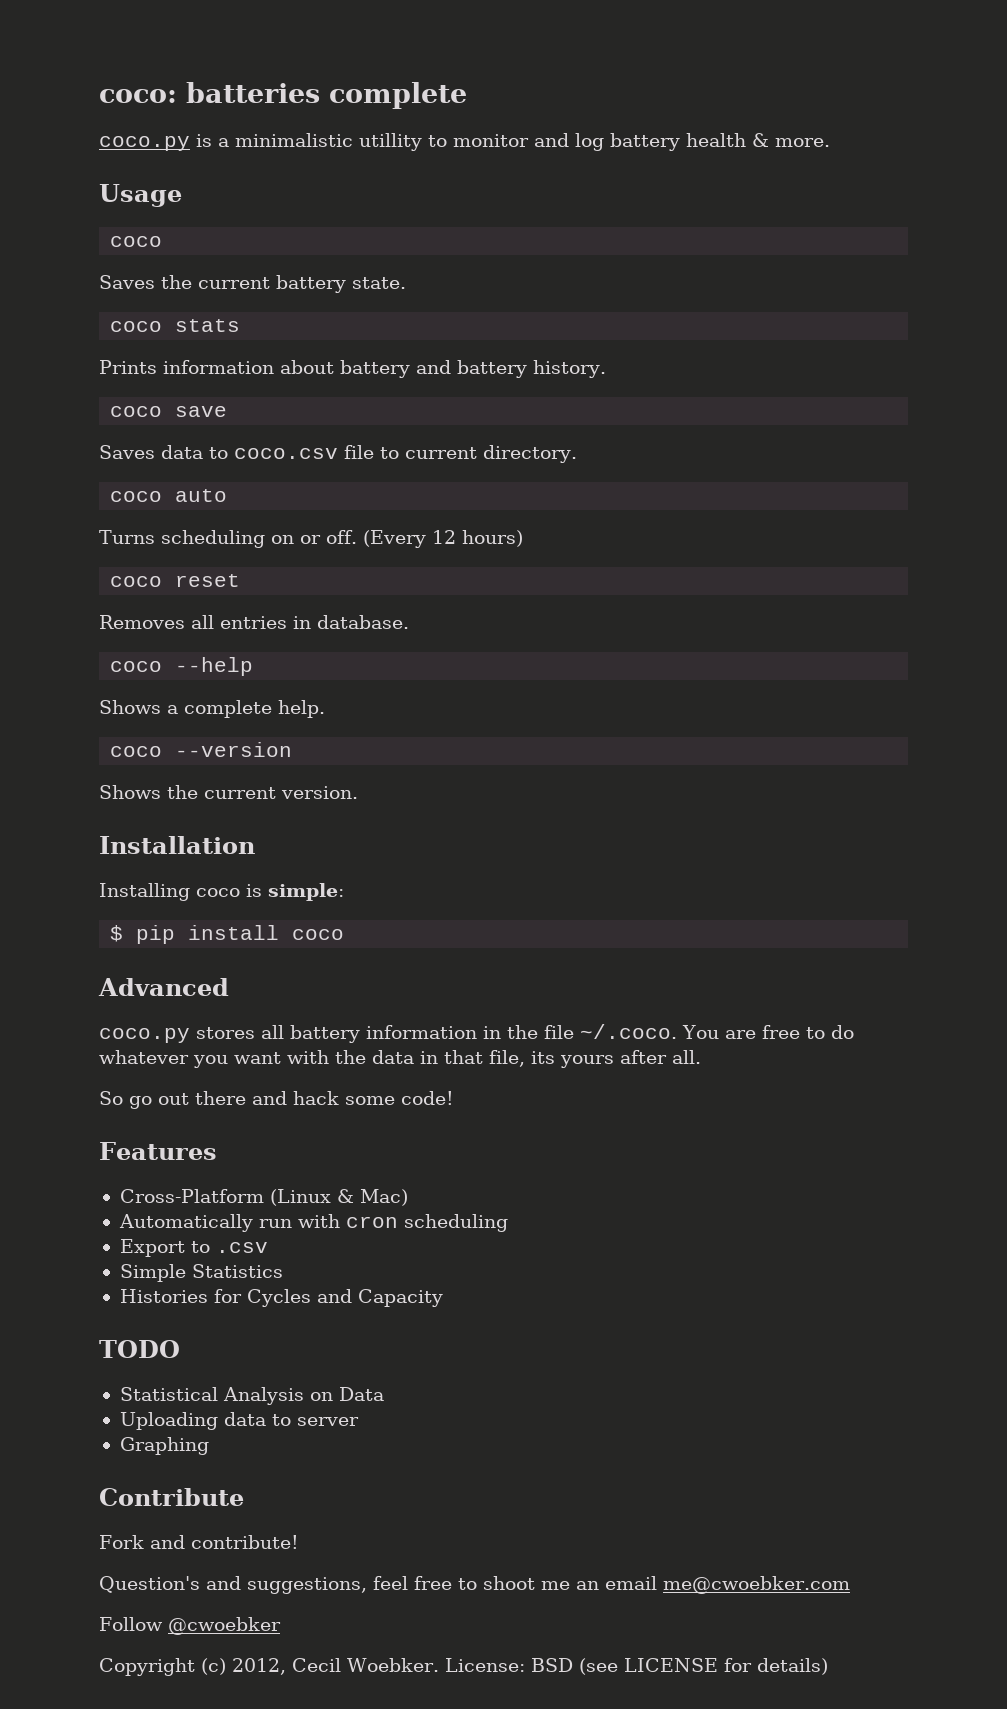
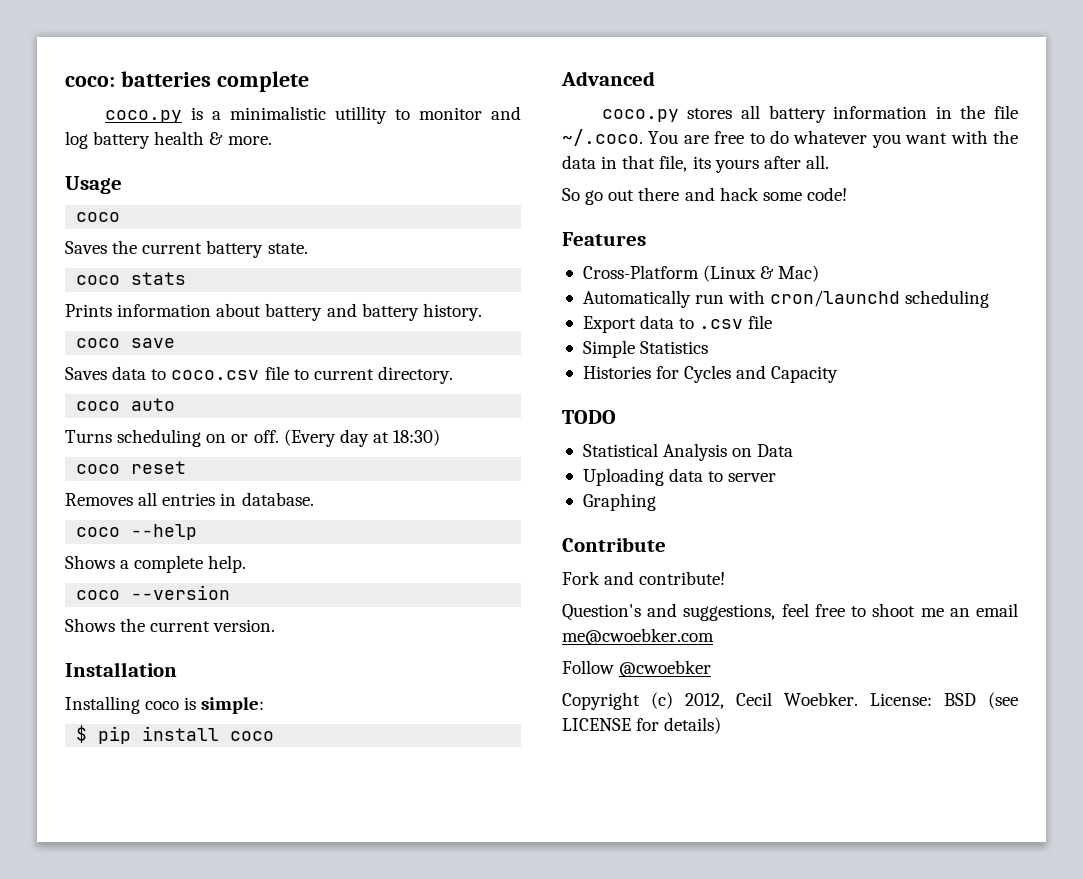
- (Every 12 hours)
+ (Every day at 18:30)
- Automatically run with cron scheduling
+ Automatically run with cron/launchd scheduling
- Export to .csv
+ Export data to .csv file

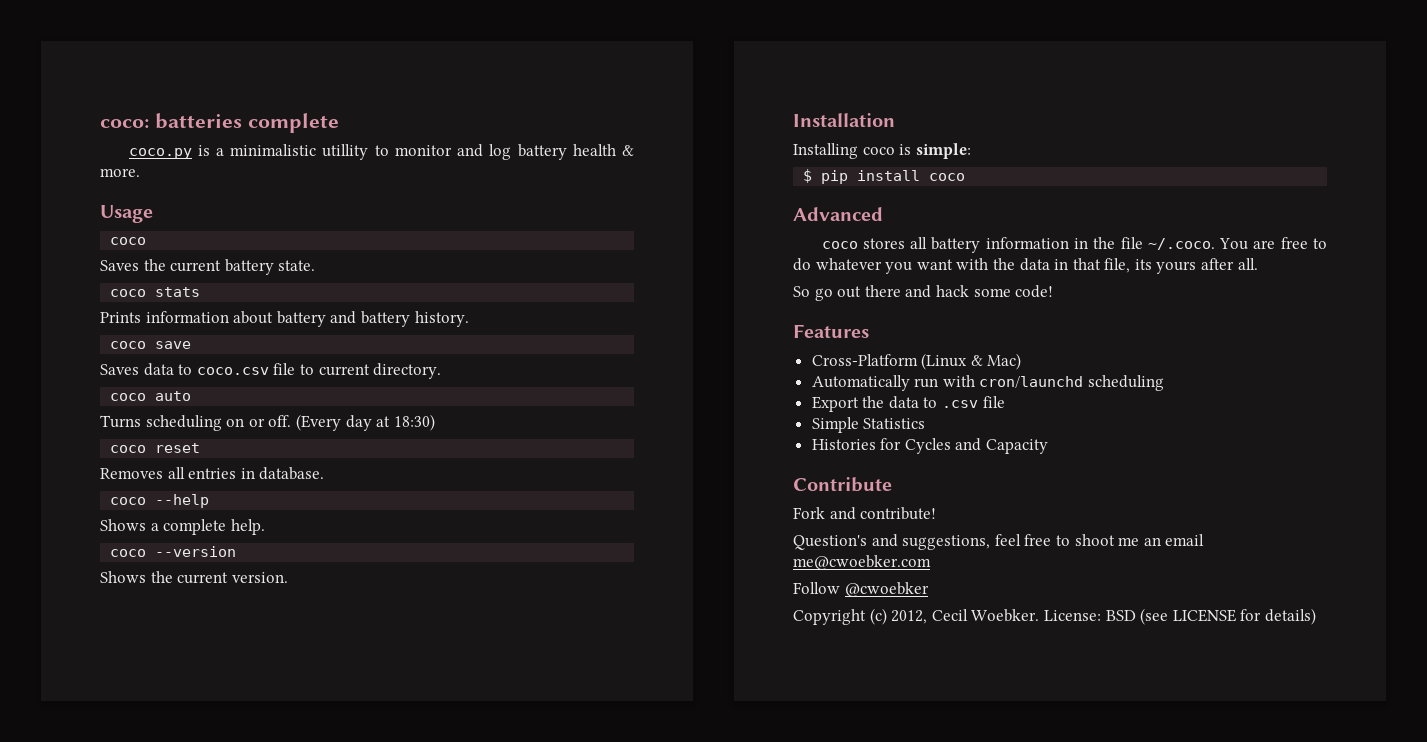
- coco.py stores all battery information in the file ~/.coco. You are free to do whatever you want with the data in that file, its yours after all.
+ coco stores all battery information in the file ~/.coco. You are free to do whatever you want with the data in that file, its yours after all.
- Export data to .csv file
+ Export the data to .csv file
- TODO
- Statistical Analysis on Data
- Uploading data to server
- Graphing

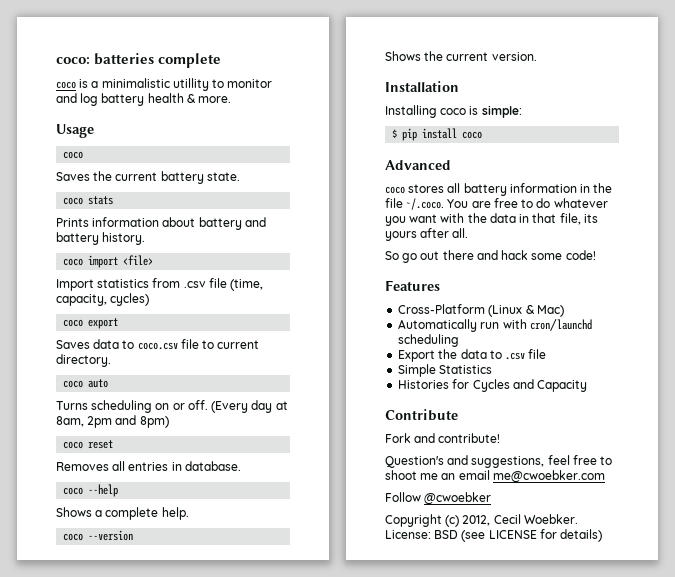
- coco.py is a minimalistic utillity to monitor and log battery health & more.
+ coco is a minimalistic utillity to monitor and log battery health & more.
- coco save
+ coco import <file>
+ Import statistics from .csv file (time, capacity, cycles)
+ coco export
- (Every day at 18:30)
+ (Every day at 8am, 2pm and 8pm)

